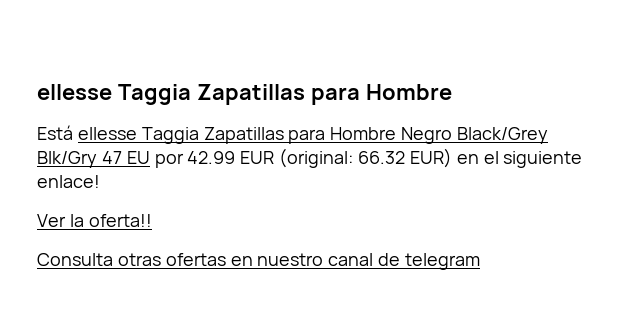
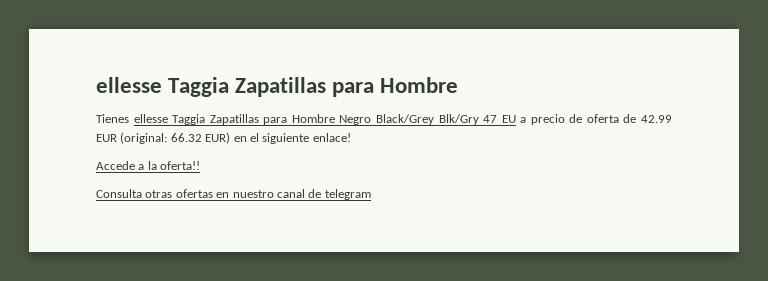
- Está ellesse Taggia Zapatillas para Hombre Negro Black/Grey Blk/Gry 47 EU por 42.99 EUR (original: 66.32 EUR) en el siguiente enlace!
+ Tienes ellesse Taggia Zapatillas para Hombre Negro Black/Grey Blk/Gry 47 EU a precio de oferta de 42.99 EUR (original: 66.32 EUR) en el siguiente enlace!
- Ver la oferta!!
+ Accede a la oferta!!

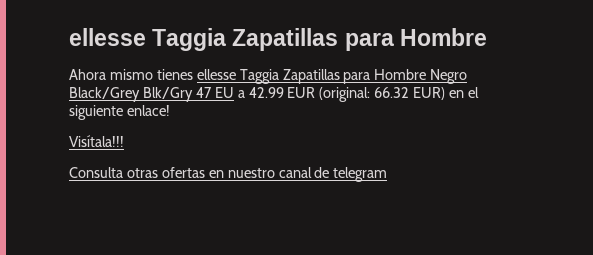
- Tienes ellesse Taggia Zapatillas para Hombre Negro Black/Grey Blk/Gry 47 EU a precio de oferta de 42.99 EUR (original: 66.32 EUR) en el siguiente enlace!
+ Ahora mismo tienes ellesse Taggia Zapatillas para Hombre Negro Black/Grey Blk/Gry 47 EU a 42.99 EUR (original: 66.32 EUR) en el siguiente enlace!
- Accede a la oferta!!
+ Visítala!!!

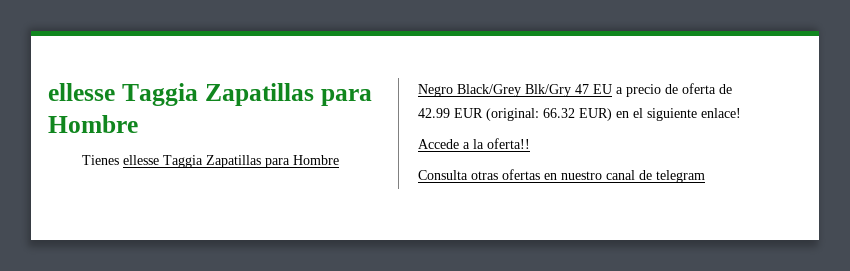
- Ahora mismo tienes ellesse Taggia Zapatillas para Hombre Negro Black/Grey Blk/Gry 47 EU a 42.99 EUR (original: 66.32 EUR) en el siguiente enlace!
+ Tienes ellesse Taggia Zapatillas para Hombre Negro Black/Grey Blk/Gry 47 EU a precio de oferta de 42.99 EUR (original: 66.32 EUR) en el siguiente enlace!
- Visítala!!!
+ Accede a la oferta!!

